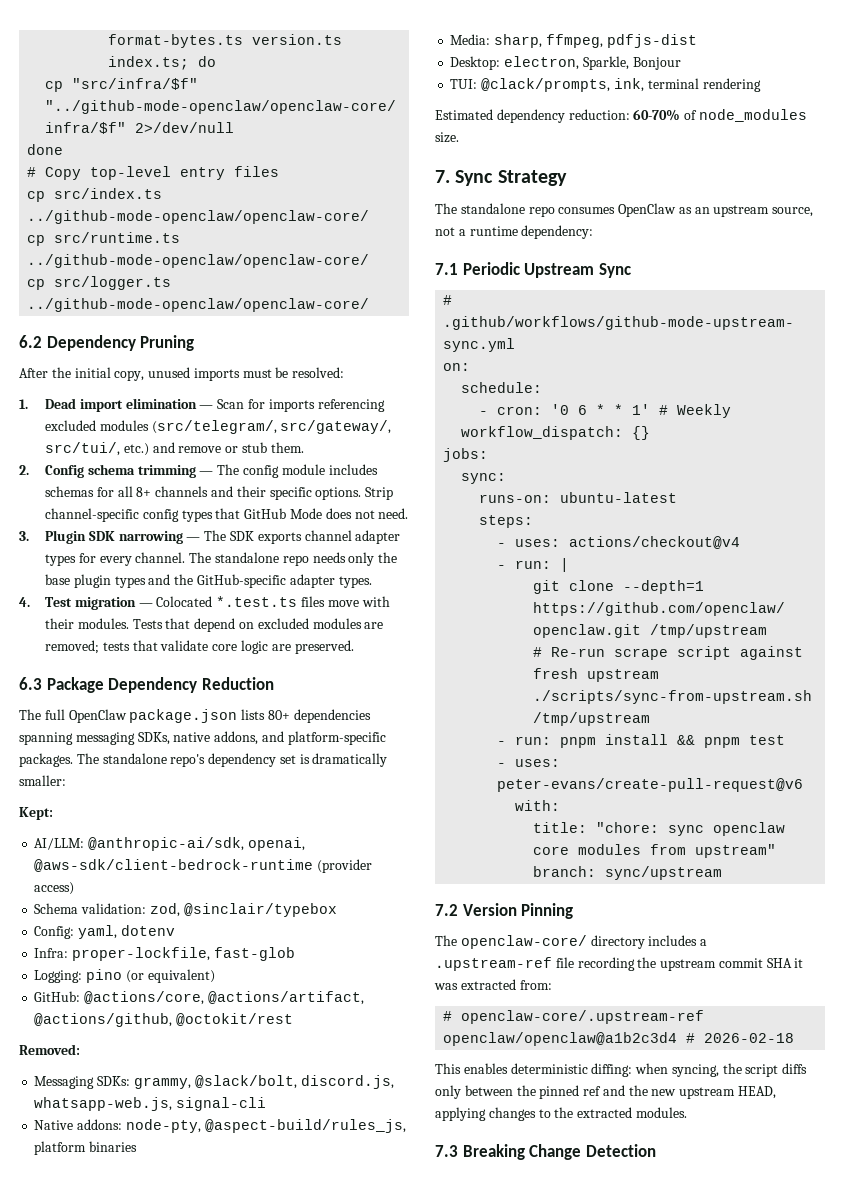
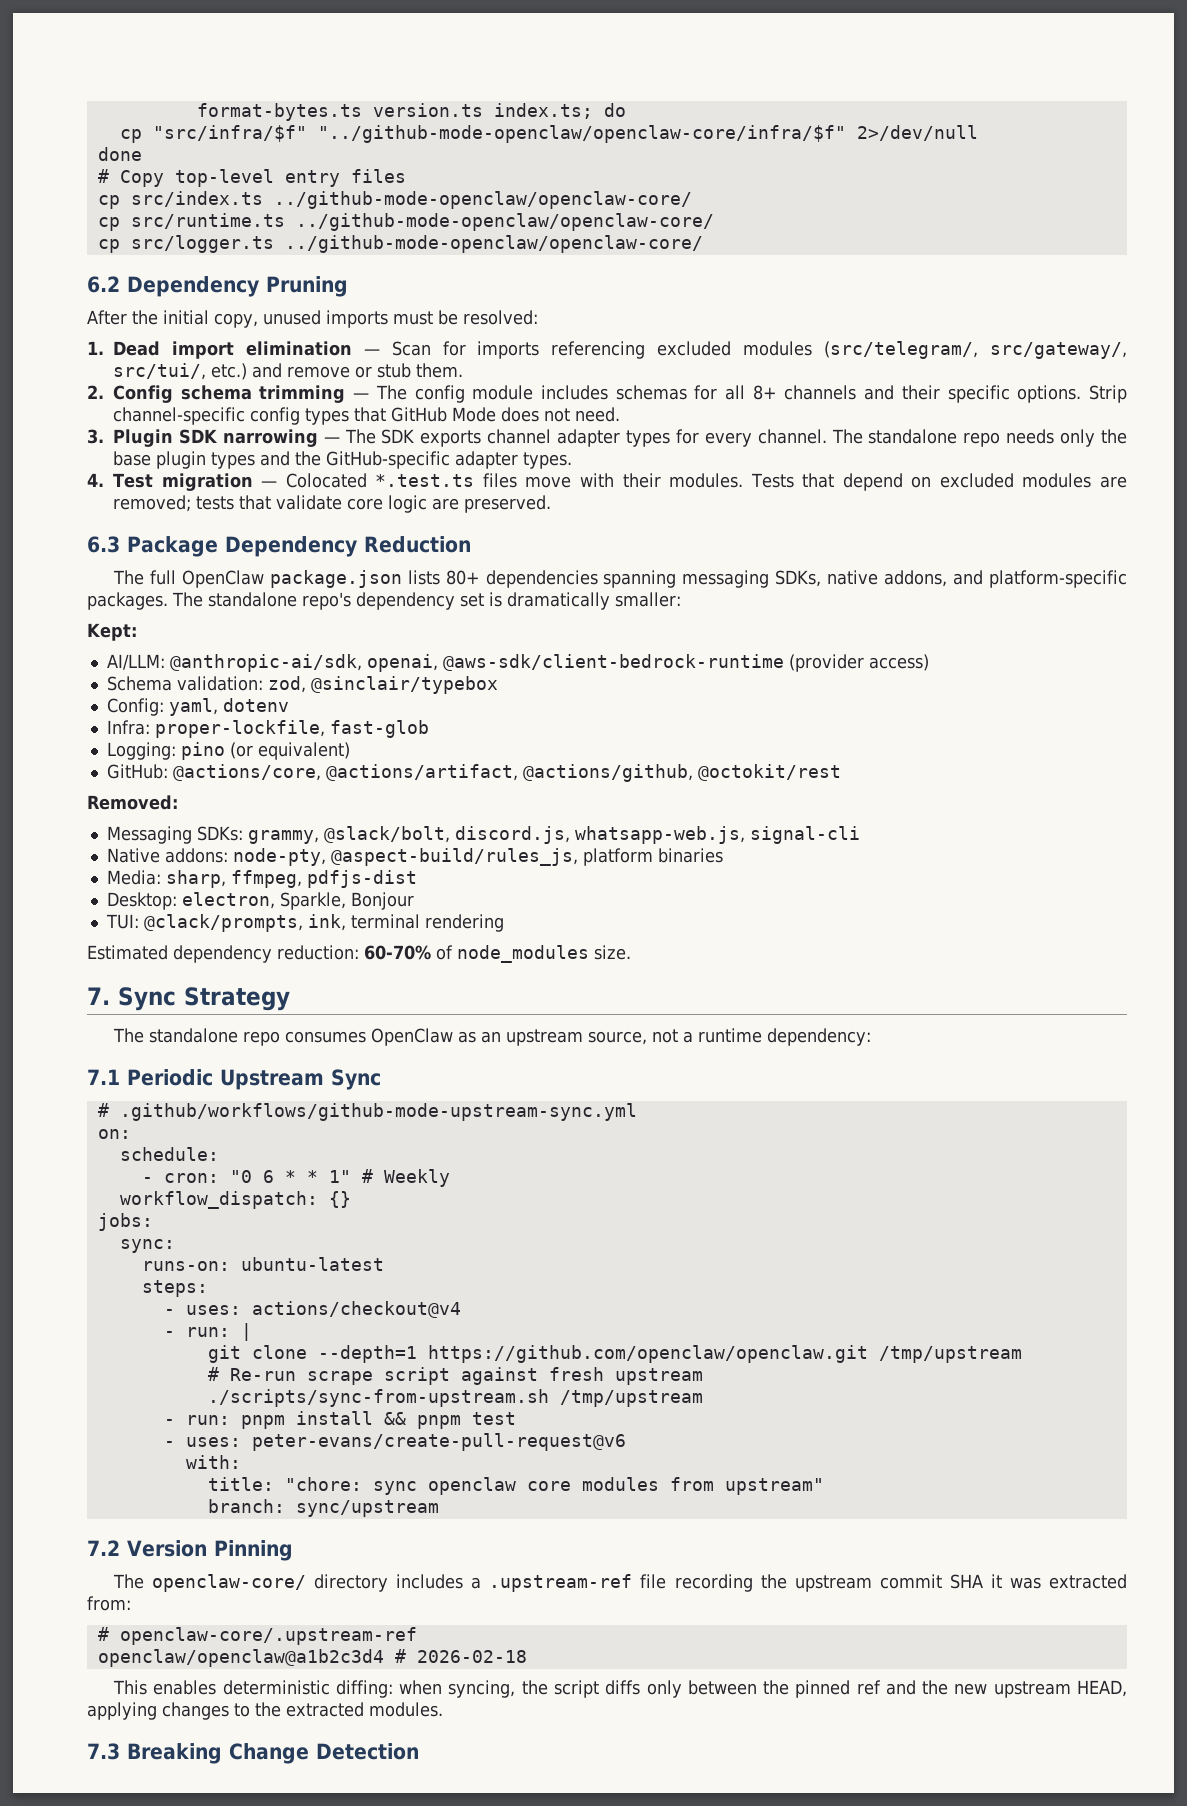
- - cron: '0 6 * * 1' # Weekly
+ - cron: "0 6 * * 1" # Weekly

